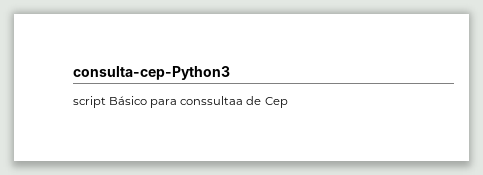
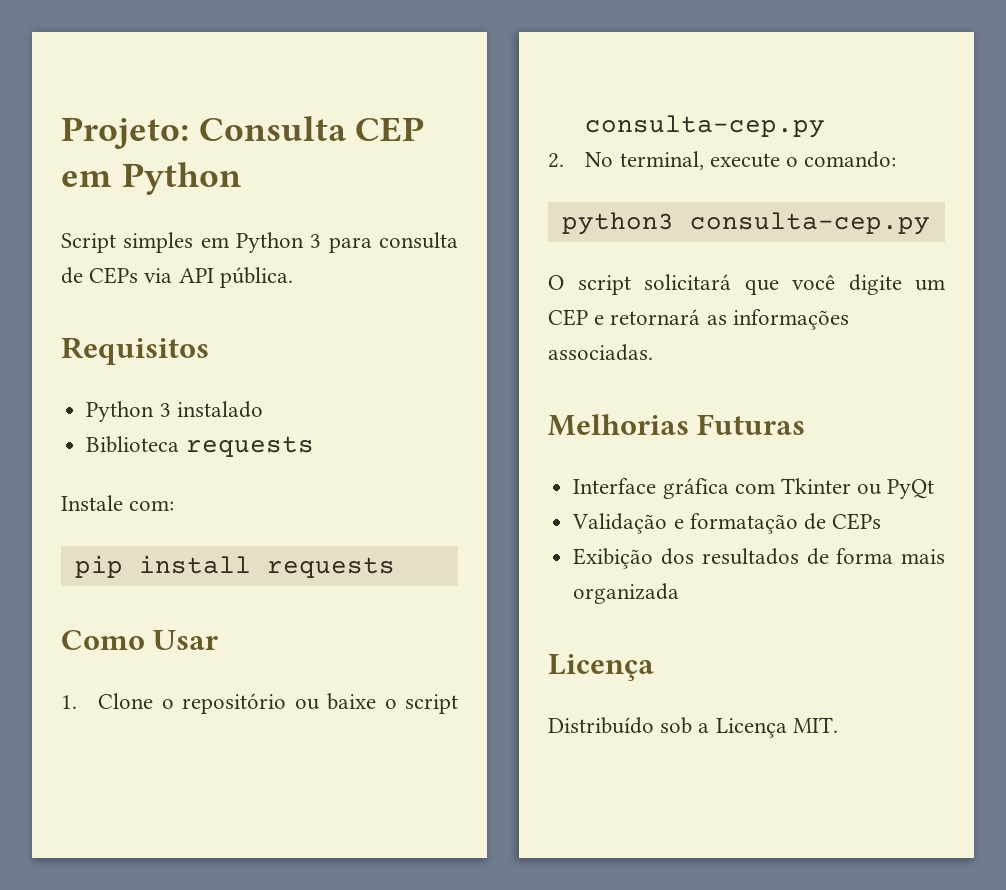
- consulta-cep-Python3
- script Básico para conssultaa de Cep
+ Projeto: Consulta CEP em Python
+ Script simples em Python 3 para consulta de CEPs via API pública.
+ Requisitos
+ Python 3 instalado
+ Biblioteca requests
+ Instale com:
+ pip install requests
+ Como Usar
+ 1. Clone o repositório ou baixe o script consulta-cep.py
+ 2. No terminal, execute o comando:
+ python3 consulta-cep.py
+ O script solicitará que você digite um CEP e retornará as informações associadas.
+ Melhorias Futuras
+ Interface gráfica com Tkinter ou PyQt
+ Validação e formatação de CEPs
+ Exibição dos resultados de forma mais organizada
+ Licença
+ Distribuído sob a Licença MIT.

